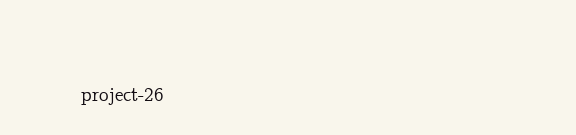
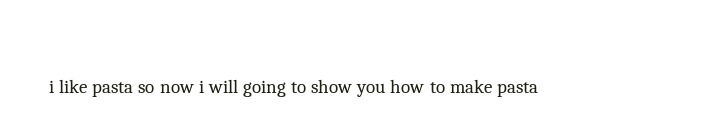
- project-26
+ i like pasta so now i will going to show you how to make pasta

